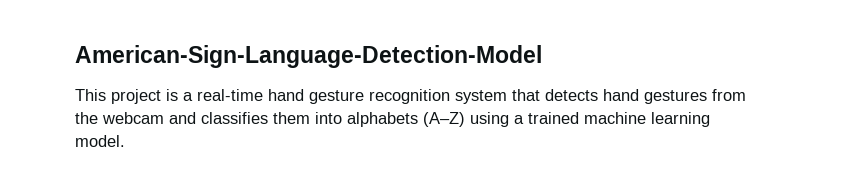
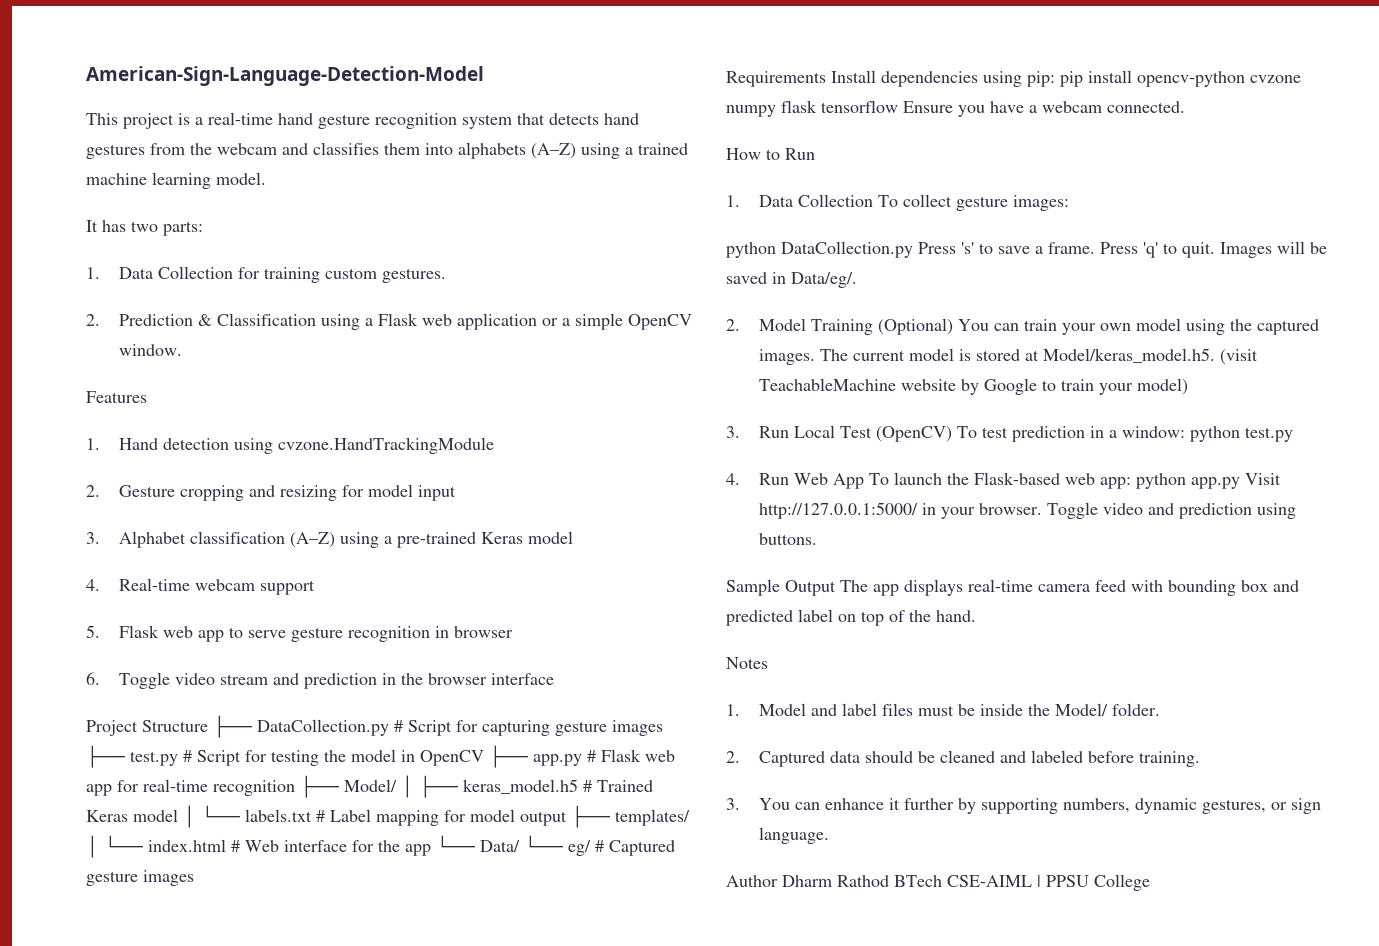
+ It has two parts:
+ 1. Data Collection for training custom gestures.
+ 2. Prediction & Classification using a Flask web application or a simple OpenCV window.
+ Features
+ 1. Hand detection using cvzone.HandTrackingModule
+ 2. Gesture cropping and resizing for model input
+ 3. Alphabet classification (A–Z) using a pre-trained Keras model
+ 4. Real-time webcam support
+ 5. Flask web app to serve gesture recognition in browser
+ 6. Toggle video stream and prediction in the browser interface
+ Project Structure ├── DataCollection.py # Script for capturing gesture images ├── test.py # Script for testing the model in OpenCV ├── app.py # Flask web app for real-time recognition ├── Model/ │ ├── keras_model.h5 # Trained Keras model │ └── labels.txt # Label mapping for model output ├── templates/ │ └── index.html # Web interface for the app └── Data/ └── eg/ # Captured gesture images
+ Requirements Install dependencies using pip: pip install opencv-python cvzone numpy flask tensorflow Ensure you have a webcam connected.
+ How to Run
+ 1. Data Collection To collect gesture images:
+ python DataCollection.py Press 's' to save a frame. Press 'q' to quit. Images will be saved in Data/eg/.
+ 2. Model Training (Optional) You can train your own model using the captured images. The current model is stored at Model/keras_model.h5. (visit TeachableMachine website by Google to train your model)
+ 3. Run Local Test (OpenCV) To test prediction in a window: python test.py
+ 4. Run Web App To launch the Flask-based web app: python app.py Visit http://127.0.0.1:5000/ in your browser. Toggle video and prediction using buttons.
+ Sample Output The app displays real-time camera feed with bounding box and predicted label on top of the hand.
+ Notes
+ 1. Model and label files must be inside the Model/ folder.
+ 2. Captured data should be cleaned and labeled before training.
+ 3. You can enhance it further by supporting numbers, dynamic gestures, or sign language.
+ Author Dharm Rathod BTech CSE-AIML | PPSU College

